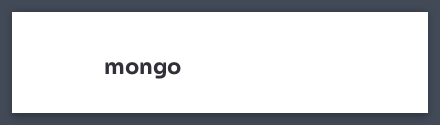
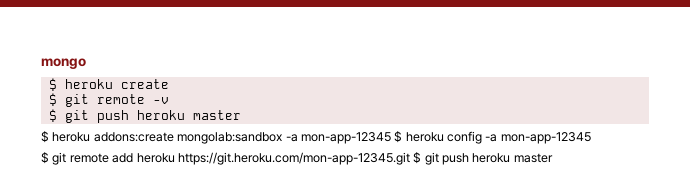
+ $ heroku create
+ $ git remote -v
+ $ git push heroku master
+ $ heroku addons:create mongolab:sandbox -a mon-app-12345 $ heroku config -a mon-app-12345
+ $ git remote add heroku https://git.heroku.com/mon-app-12345.git $ git push heroku master

